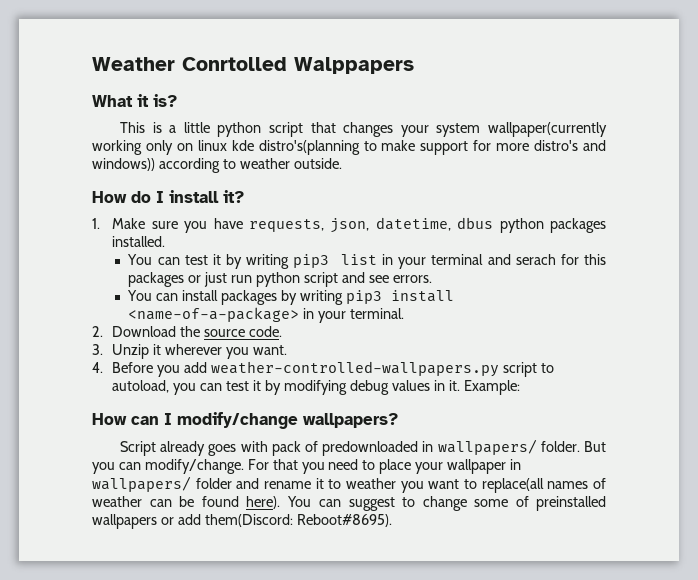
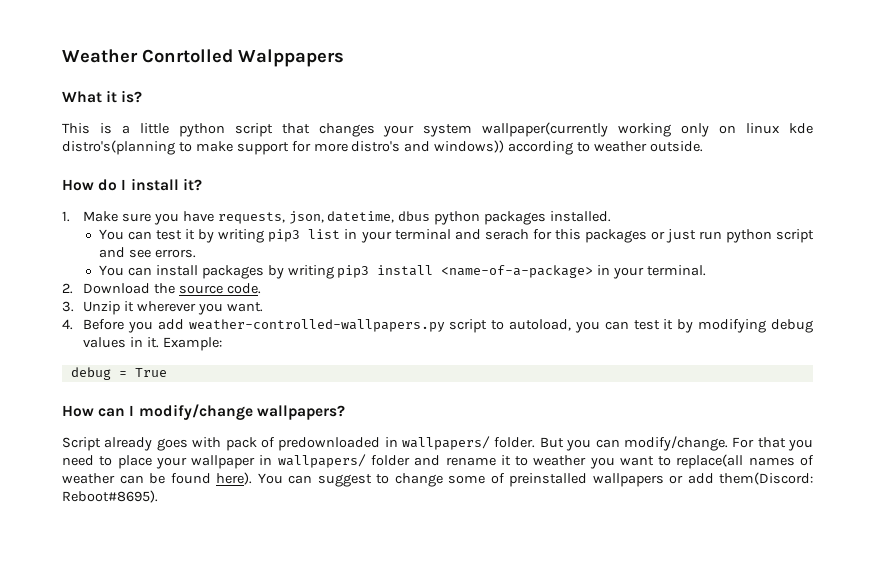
+ debug = True

